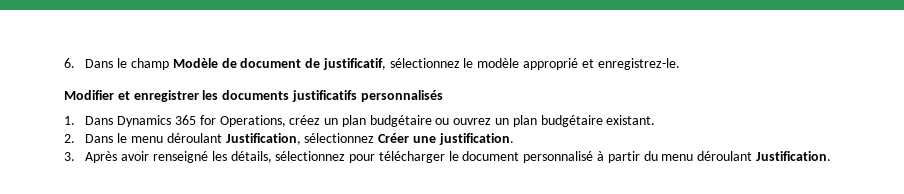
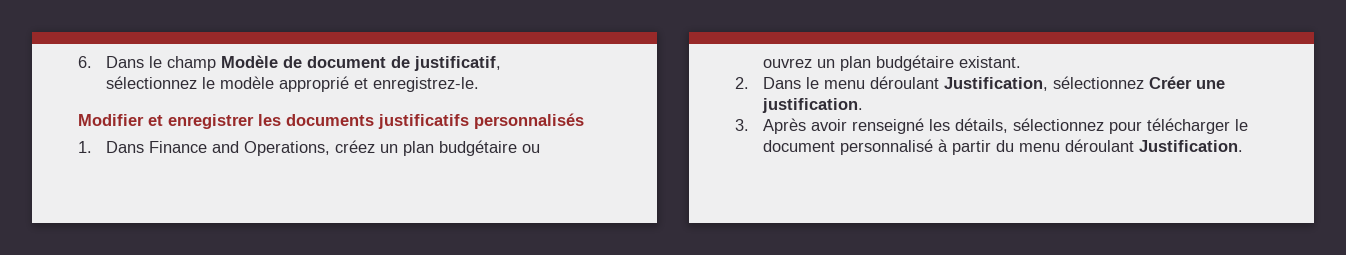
- 1. Dans Dynamics 365 for Operations, créez un plan budgétaire ou ouvrez un plan budgétaire existant.
+ 1. Dans Finance and Operations, créez un plan budgétaire ou ouvrez un plan budgétaire existant.

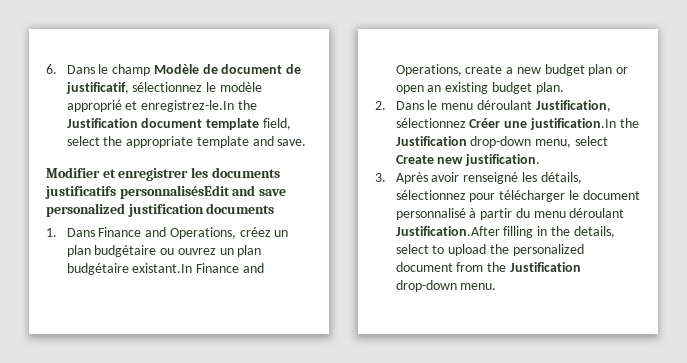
- 6. Dans le champ Modèle de document de justificatif, sélectionnez le modèle approprié et enregistrez-le.
+ 6. Dans le champ Modèle de document de justificatif, sélectionnez le modèle approprié et enregistrez-le.In the Justification document template field, select the appropriate template and save.
- Modifier et enregistrer les documents justificatifs personnalisés
+ Modifier et enregistrer les documents justificatifs personnalisésEdit and save personalized justification documents
- 1. Dans Finance and Operations, créez un plan budgétaire ou ouvrez un plan budgétaire existant.
+ 1. Dans Finance and Operations, créez un plan budgétaire ou ouvrez un plan budgétaire existant.In Finance and Operations, create a new budget plan or open an existing budget plan.
- 2. Dans le menu déroulant Justification, sélectionnez Créer une justification.
+ 2. Dans le menu déroulant Justification, sélectionnez Créer une justification.In the Justification drop-down menu, select Create new justification.
- 3. Après avoir renseigné les détails, sélectionnez pour télécharger le document personnalisé à partir du menu déroulant Justification.
+ 3. Après avoir renseigné les détails, sélectionnez pour télécharger le document personnalisé à partir du menu déroulant Justification.After filling in the details, select to upload the personalized document from the Justification drop-down menu.

